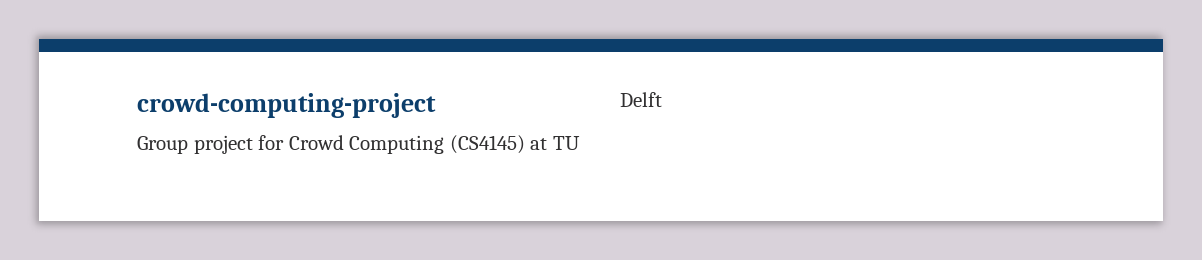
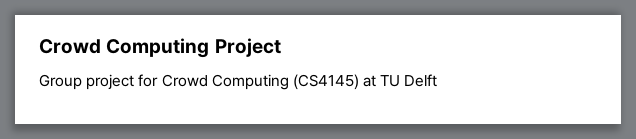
- crowd-computing-project
+ Crowd Computing Project

